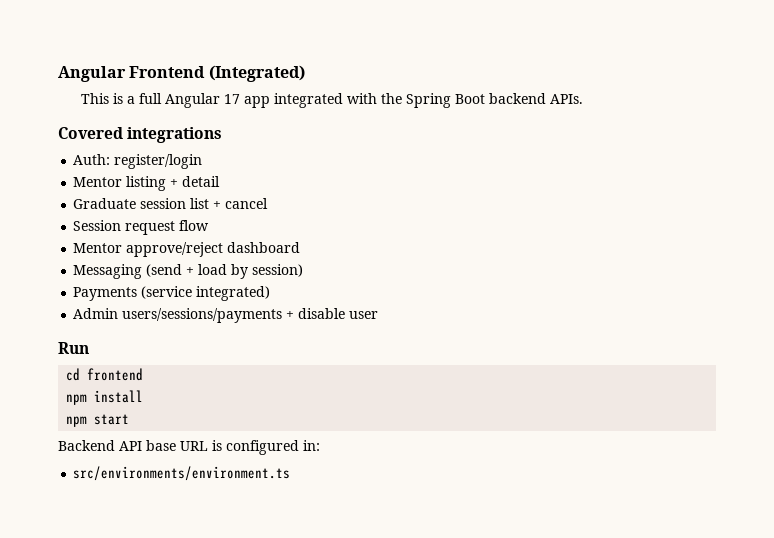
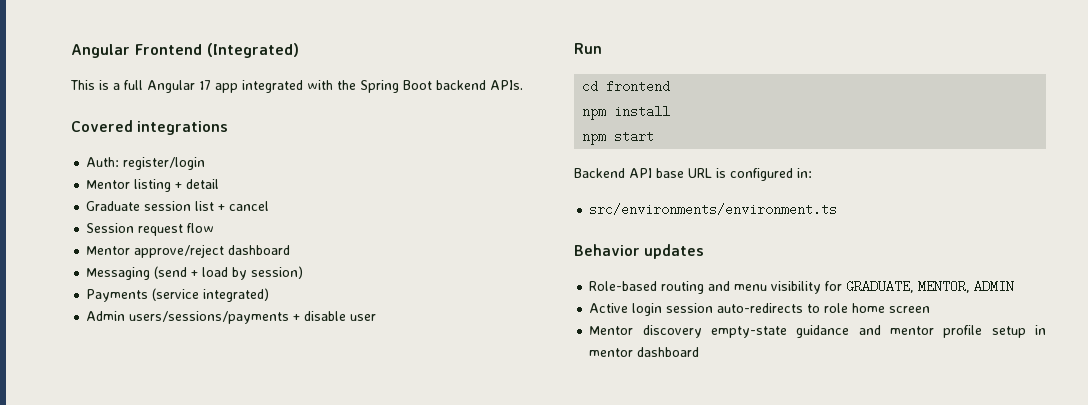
+ Behavior updates
+ Role-based routing and menu visibility for GRADUATE, MENTOR, ADMIN
+ Active login session auto-redirects to role home screen
+ Mentor discovery empty-state guidance and mentor profile setup in mentor dashboard

